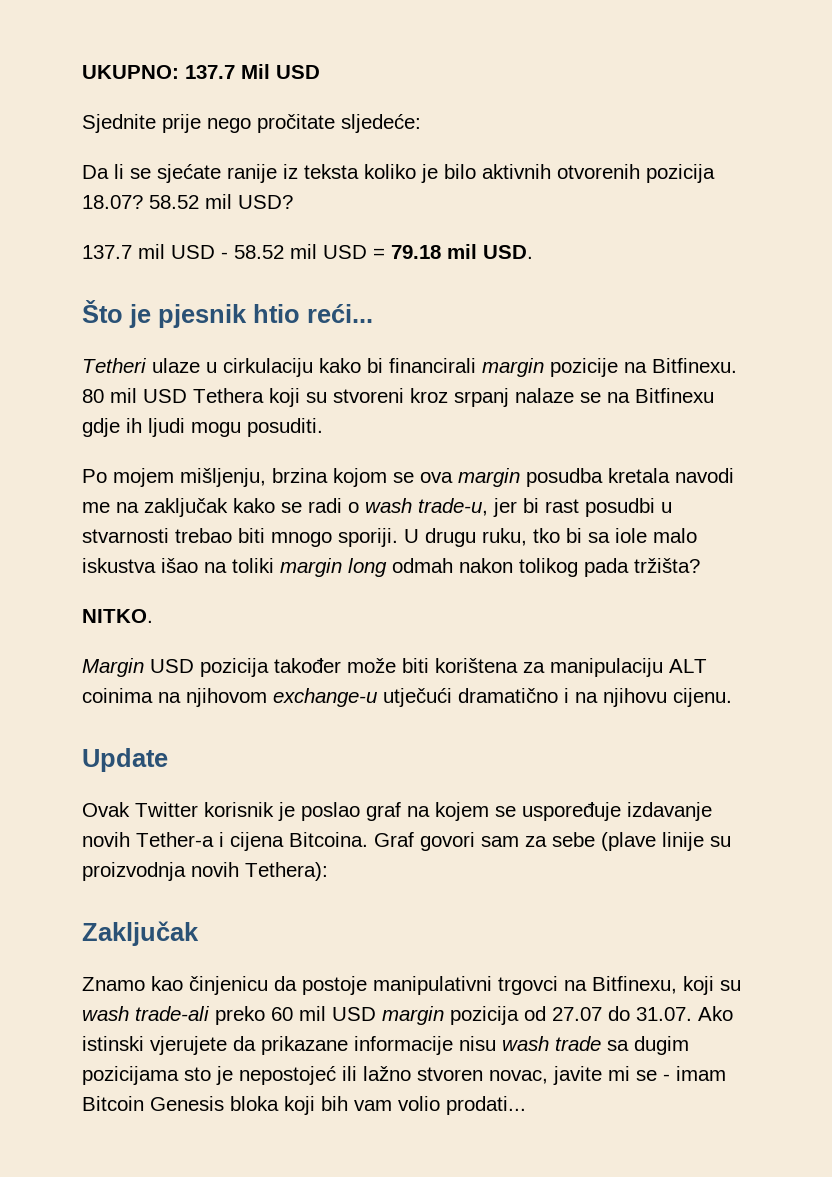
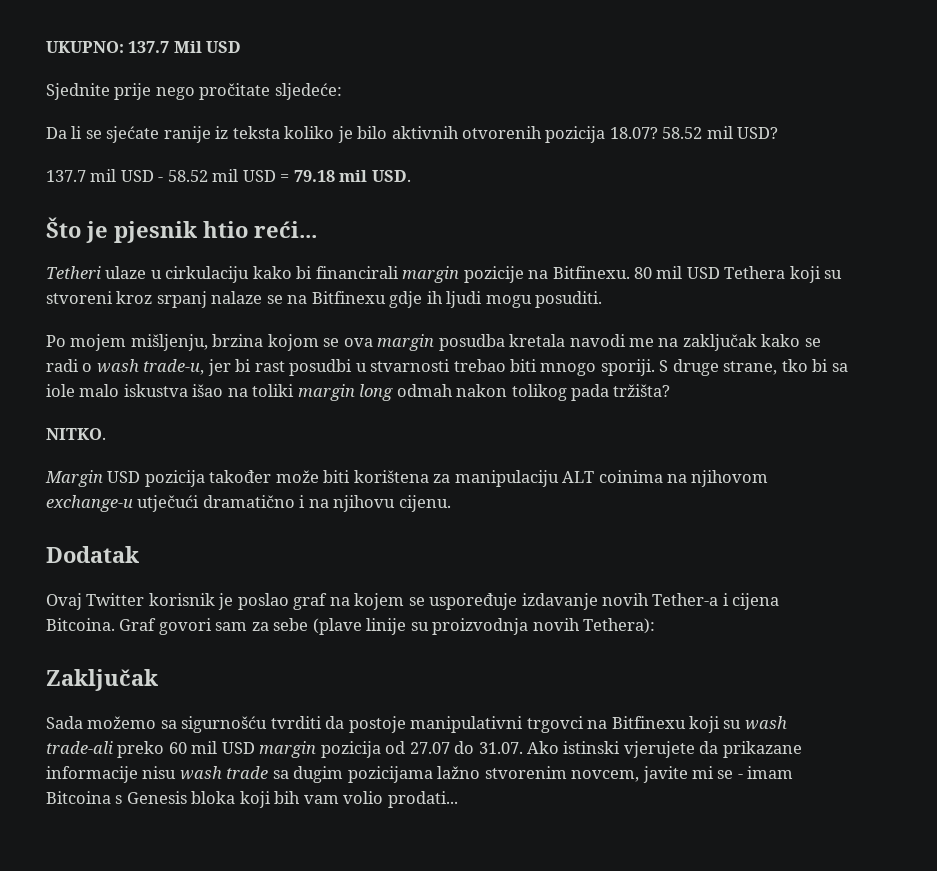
- U drugu ruku, tko bi sa iole malo iskustva išao na toliki margin long odmah nakon tolikog pada tržišta?
+ S druge strane, tko bi sa iole malo iskustva išao na toliki margin long odmah nakon tolikog pada tržišta?
- Update
- Ovak Twitter korisnik je poslao graf na kojem se uspoređuje izdavanje novih Tether-a i cijena Bitcoina.
+ Dodatak
+ Ovaj Twitter korisnik je poslao graf na kojem se uspoređuje izdavanje novih Tether-a i cijena Bitcoina.
- Znamo kao činjenicu da postoje manipulativni trgovci na Bitfinexu, koji su wash trade-ali preko 60 mil USD margin pozicija od 27.07 do 31.07. Ako istinski vjerujete da prikazane informacije nisu wash trade sa dugim pozicijama sto je nepostojeć ili lažno stvoren novac, javite mi se - imam Bitcoin Genesis bloka koji bih vam volio prodati...
+ Sada možemo sa sigurnošću tvrditi da postoje manipulativni trgovci na Bitfinexu koji su wash trade-ali preko 60 mil USD margin pozicija od 27.07 do 31.07. Ako istinski vjerujete da prikazane informacije nisu wash trade sa dugim pozicijama lažno stvorenim novcem, javite mi se - imam Bitcoina s Genesis bloka koji bih vam volio prodati...

